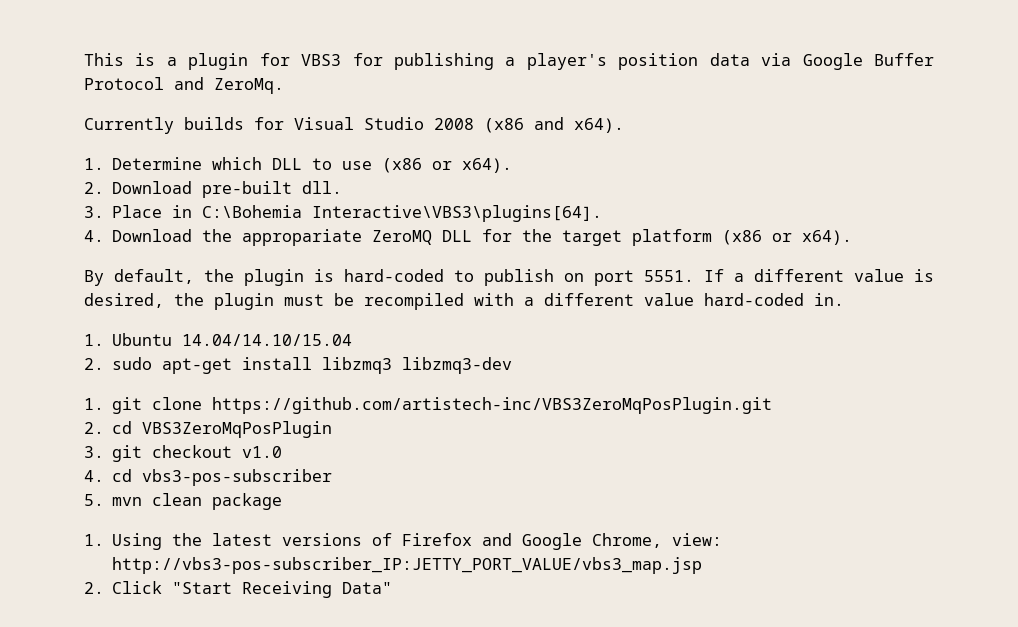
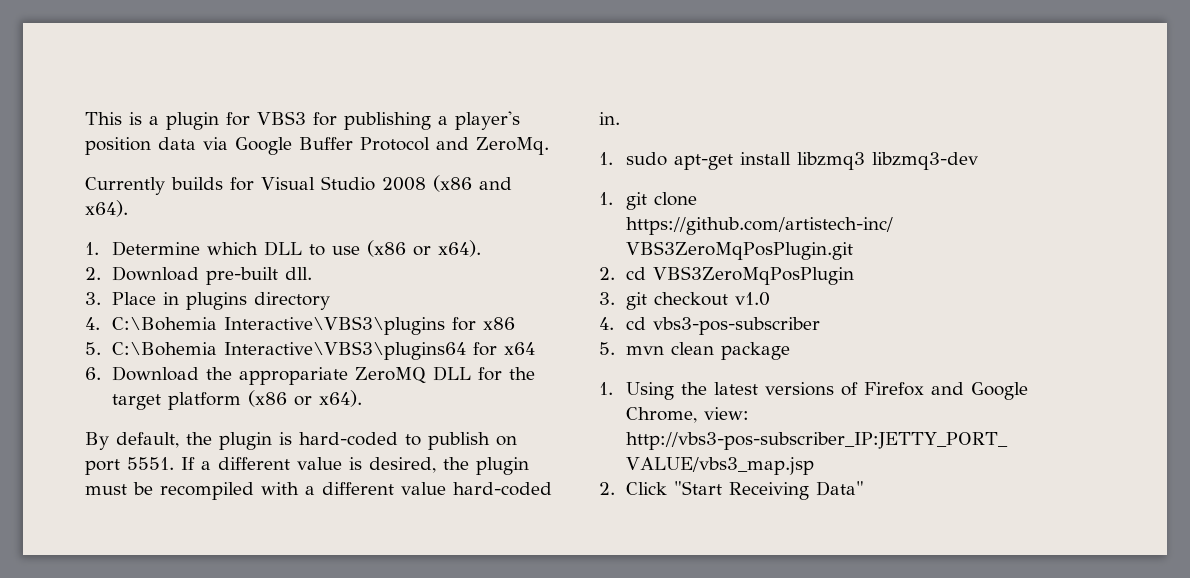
- 3. Place in C:\Bohemia Interactive\VBS3\plugins[64].
- 4. Download the appropariate ZeroMQ DLL for the target platform (x86 or x64).
+ 3. Place in plugins directory
+ 4. C:\Bohemia Interactive\VBS3\plugins for x86
+ 5. C:\Bohemia Interactive\VBS3\plugins64 for x64
+ 6. Download the appropariate ZeroMQ DLL for the target platform (x86 or x64).
- 1. Ubuntu 14.04/14.10/15.04
- 2. sudo apt-get install libzmq3 libzmq3-dev
+ 1. sudo apt-get install libzmq3 libzmq3-dev

